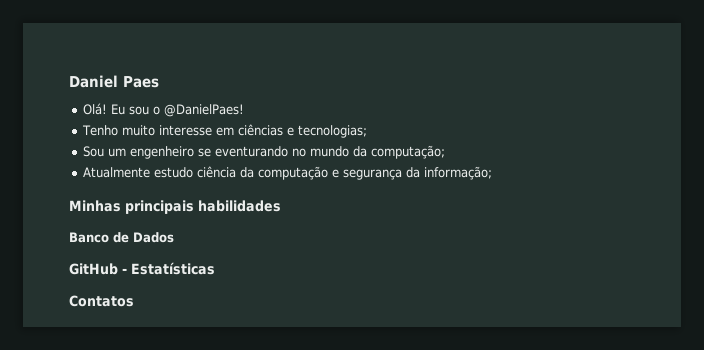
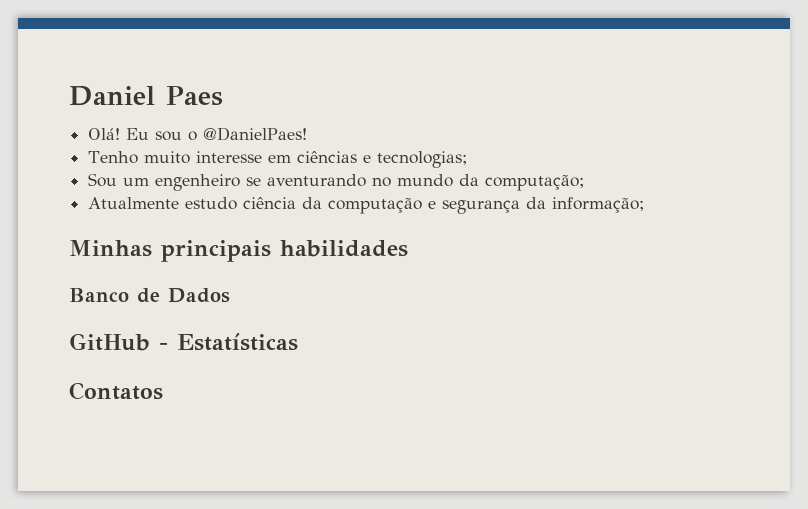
- Sou um engenheiro se eventurando no mundo da computação;
+ Sou um engenheiro se aventurando no mundo da computação;

